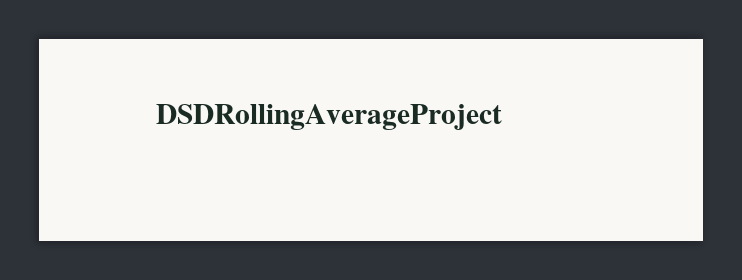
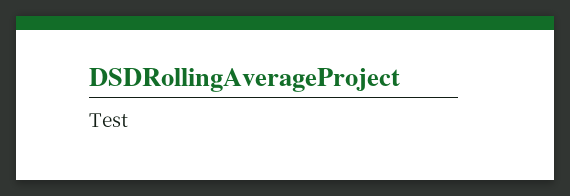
+ Test

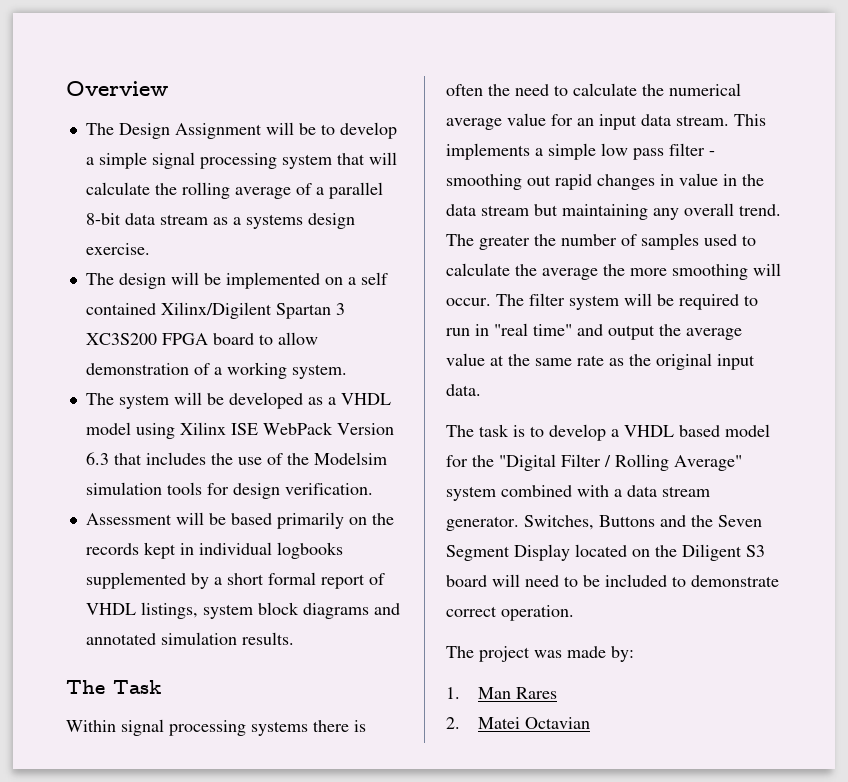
- DSDRollingAverageProject
- Test
+ Overview
+ The Design Assignment will be to develop a simple signal processing system that will calculate the rolling average of a parallel 8-bit data stream as a systems design exercise.
+ The design will be implemented on a self contained Xilinx/Digilent Spartan 3 XC3S200 FPGA board to allow demonstration of a working system.
+ The system will be developed as a VHDL model using Xilinx ISE WebPack Version 6.3 that includes the use of the Modelsim simulation tools for design verification.
+ Assessment will be based primarily on the records kept in individual logbooks supplemented by a short formal report of VHDL listings, system block diagrams and annotated simulation results.
+ The Task
+ Within signal processing systems there is often the need to calculate the numerical average value for an input data stream. This implements a simple low pass filter - smoothing out rapid changes in value in the data stream but maintaining any overall trend. The greater the number of samples used to calculate the average the more smoothing will occur. The filter system will be required to run in "real time" and output the average value at the same rate as the original input data.
+ The task is to develop a VHDL based model for the "Digital Filter / Rolling Average" system combined with a data stream generator. Switches, Buttons and the Seven Segment Display located on the Diligent S3 board will need to be included to demonstrate correct operation.
+ The project was made by:
+ 1. Man Rares
+ 2. Matei Octavian

